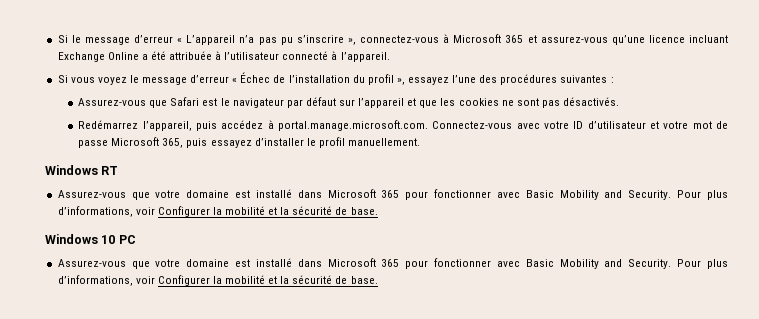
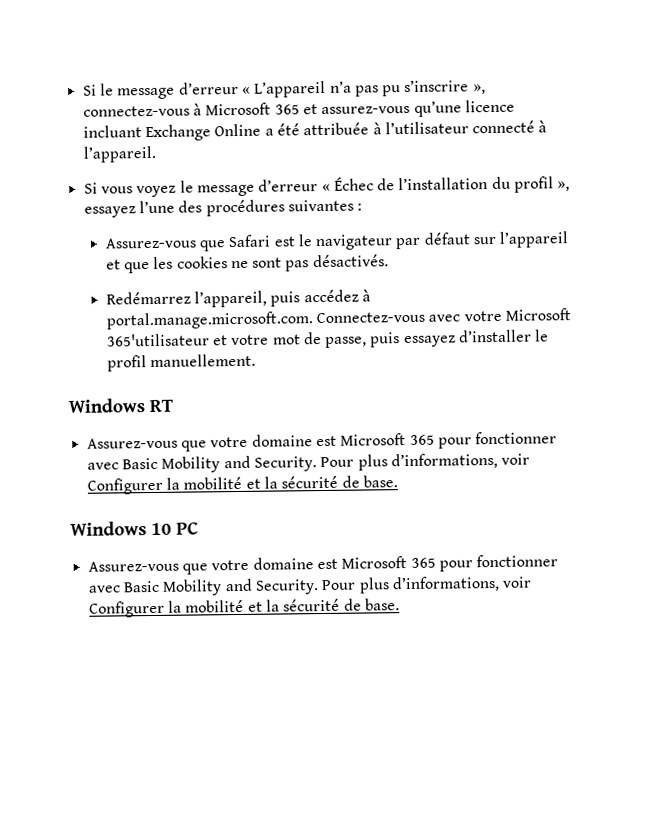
- Redémarrez l’appareil, puis accédez à portal.manage.microsoft.com. Connectez-vous avec votre ID d’utilisateur et votre mot de passe Microsoft 365, puis essayez d’installer le profil manuellement.
+ Redémarrez l’appareil, puis accédez à portal.manage.microsoft.com. Connectez-vous avec votre Microsoft 365'utilisateur et votre mot de passe, puis essayez d’installer le profil manuellement.
  Windows RT
- Assurez-vous que votre domaine est installé dans Microsoft 365 pour fonctionner avec Basic Mobility and Security.
+ Assurez-vous que votre domaine est Microsoft 365 pour fonctionner avec Basic Mobility and Security.
  Windows 10 PC
- Assurez-vous que votre domaine est installé dans Microsoft 365 pour fonctionner avec Basic Mobility and Security.
+ Assurez-vous que votre domaine est Microsoft 365 pour fonctionner avec Basic Mobility and Security.

